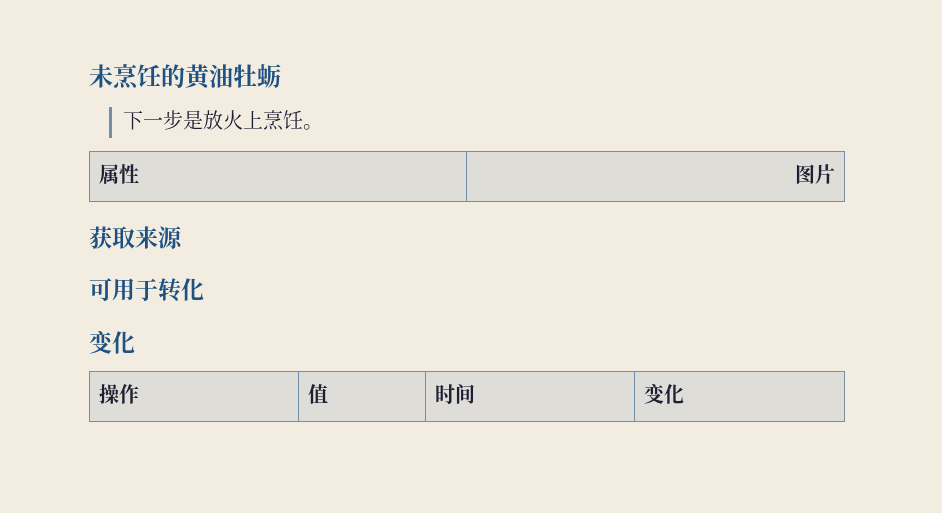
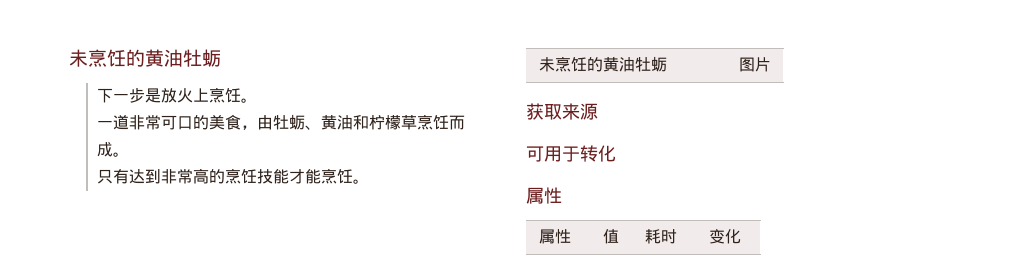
- 属性 | 图片
+ 一道非常可口的美食，由牡蛎、黄油和柠檬草烹饪而成。
+ 只有达到非常高的烹饪技能才能烹饪。
+ 未烹饪的黄油牡蛎 | 图片
  可用于转化
- 变化
- 操作 | 值 | 时间 | 变化
+ 属性
+ 属性 | 值 | 耗时 | 变化

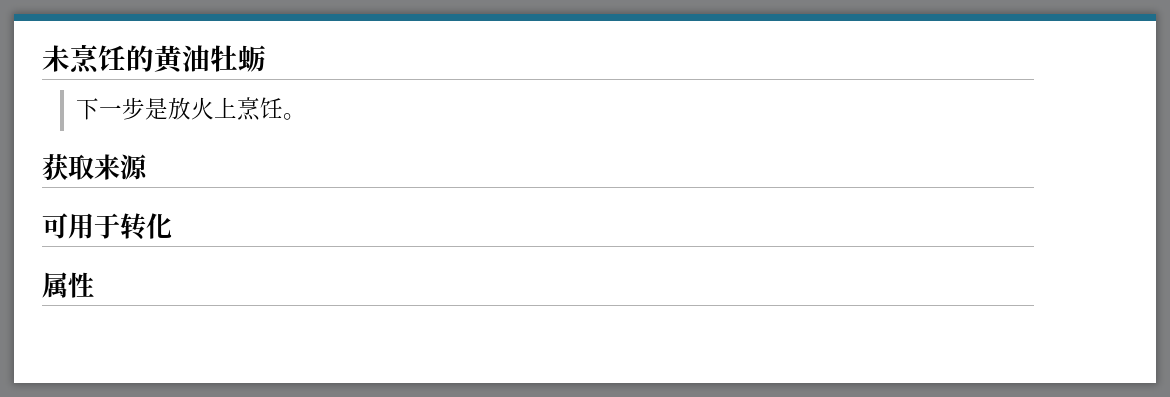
- 一道非常可口的美食，由牡蛎、黄油和柠檬草烹饪而成。
- 只有达到非常高的烹饪技能才能烹饪。
- 未烹饪的黄油牡蛎 | 图片
- 属性 | 值 | 耗时 | 变化

